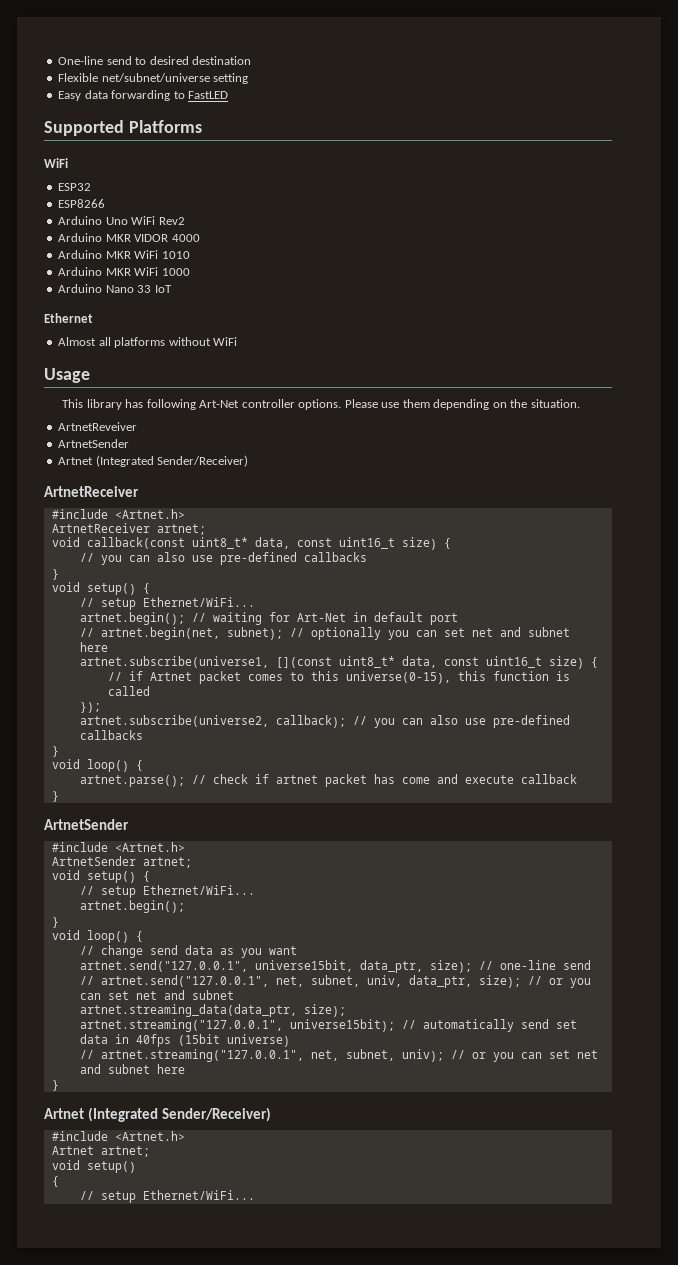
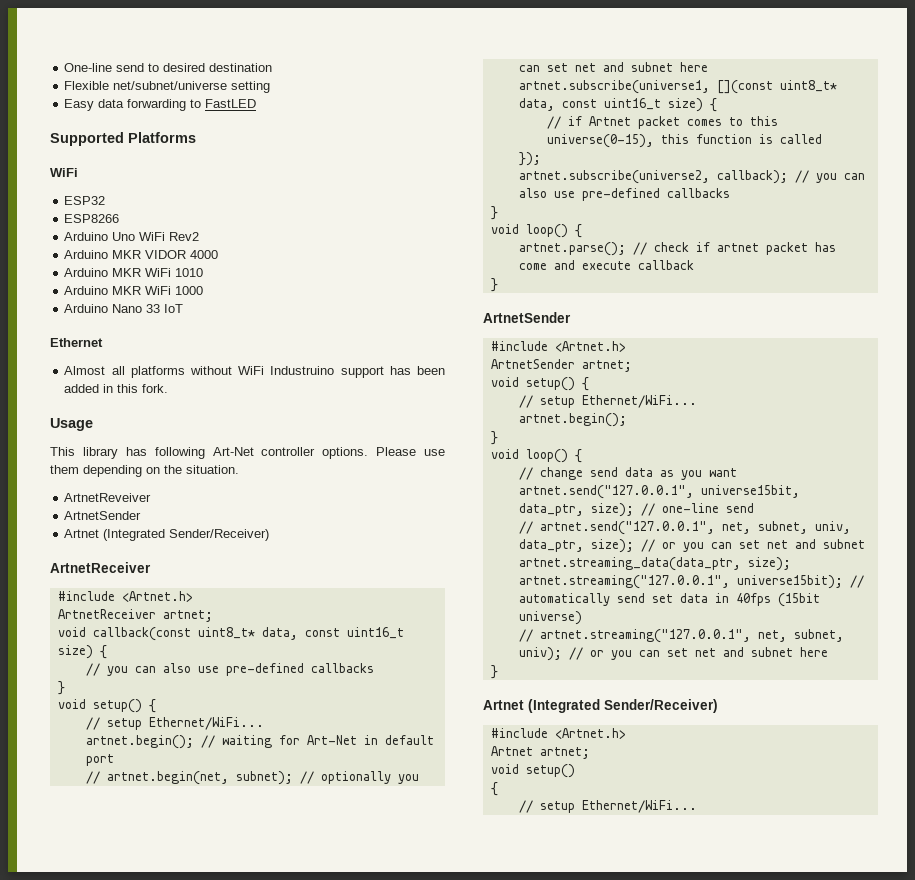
- Almost all platforms without WiFi
+ Almost all platforms without WiFi Industruino support has been added in this fork.

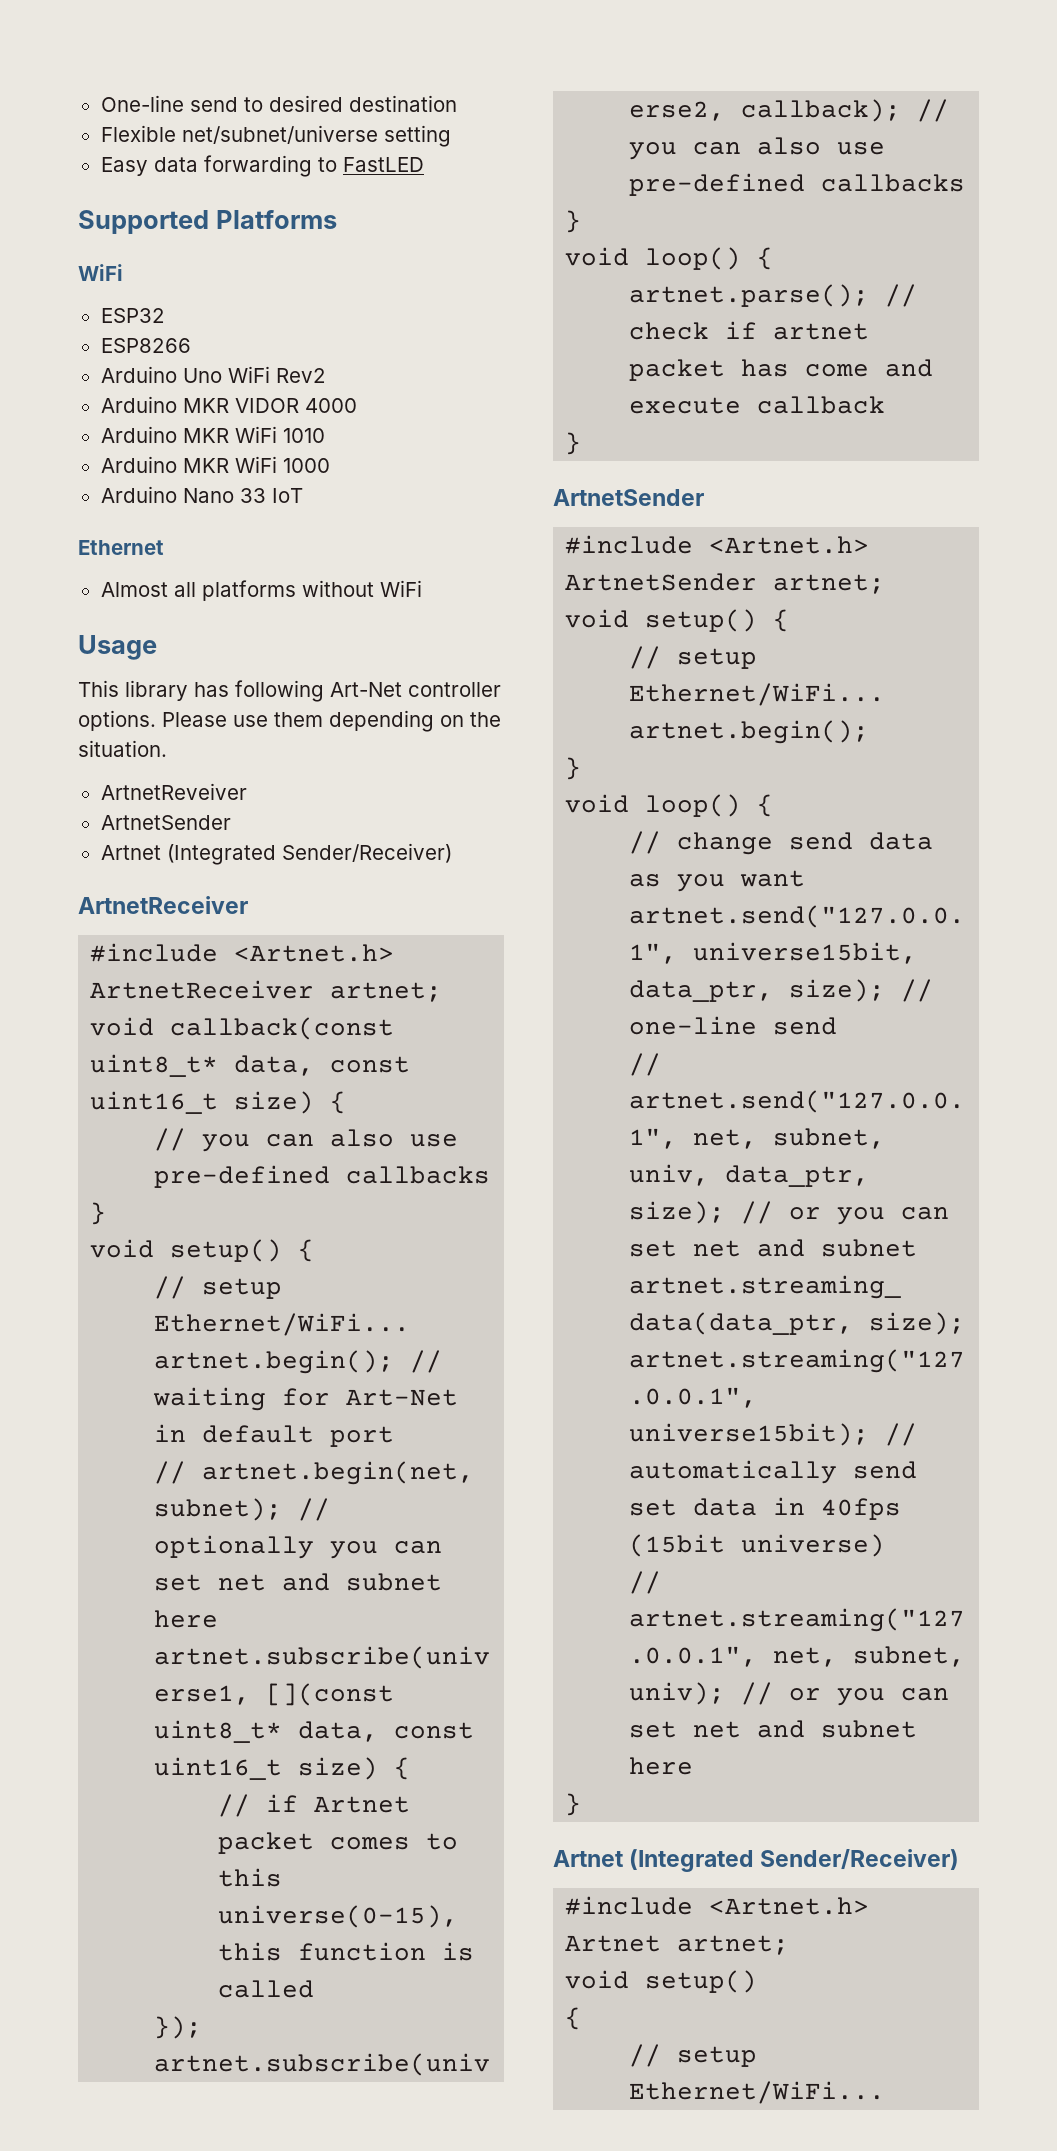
- Almost all platforms without WiFi Industruino support has been added in this fork.
+ Almost all platforms without WiFi

